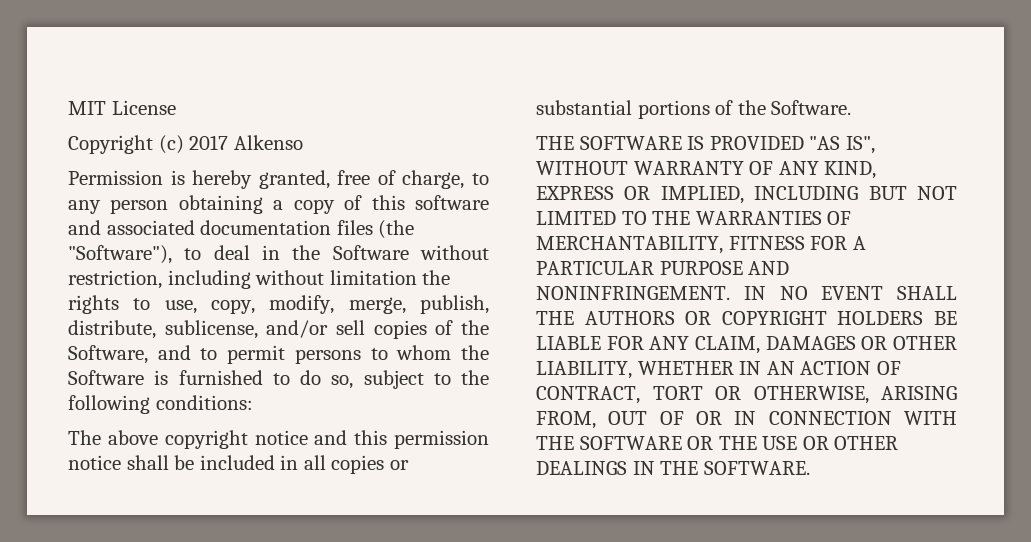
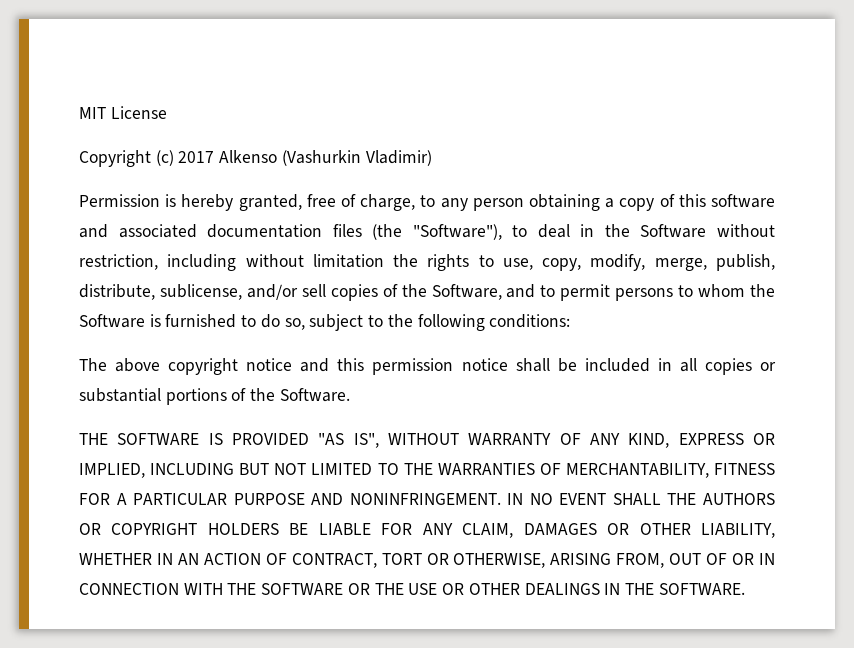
- Copyright (c) 2017 Alkenso
+ Copyright (c) 2017 Alkenso (Vashurkin Vladimir)

